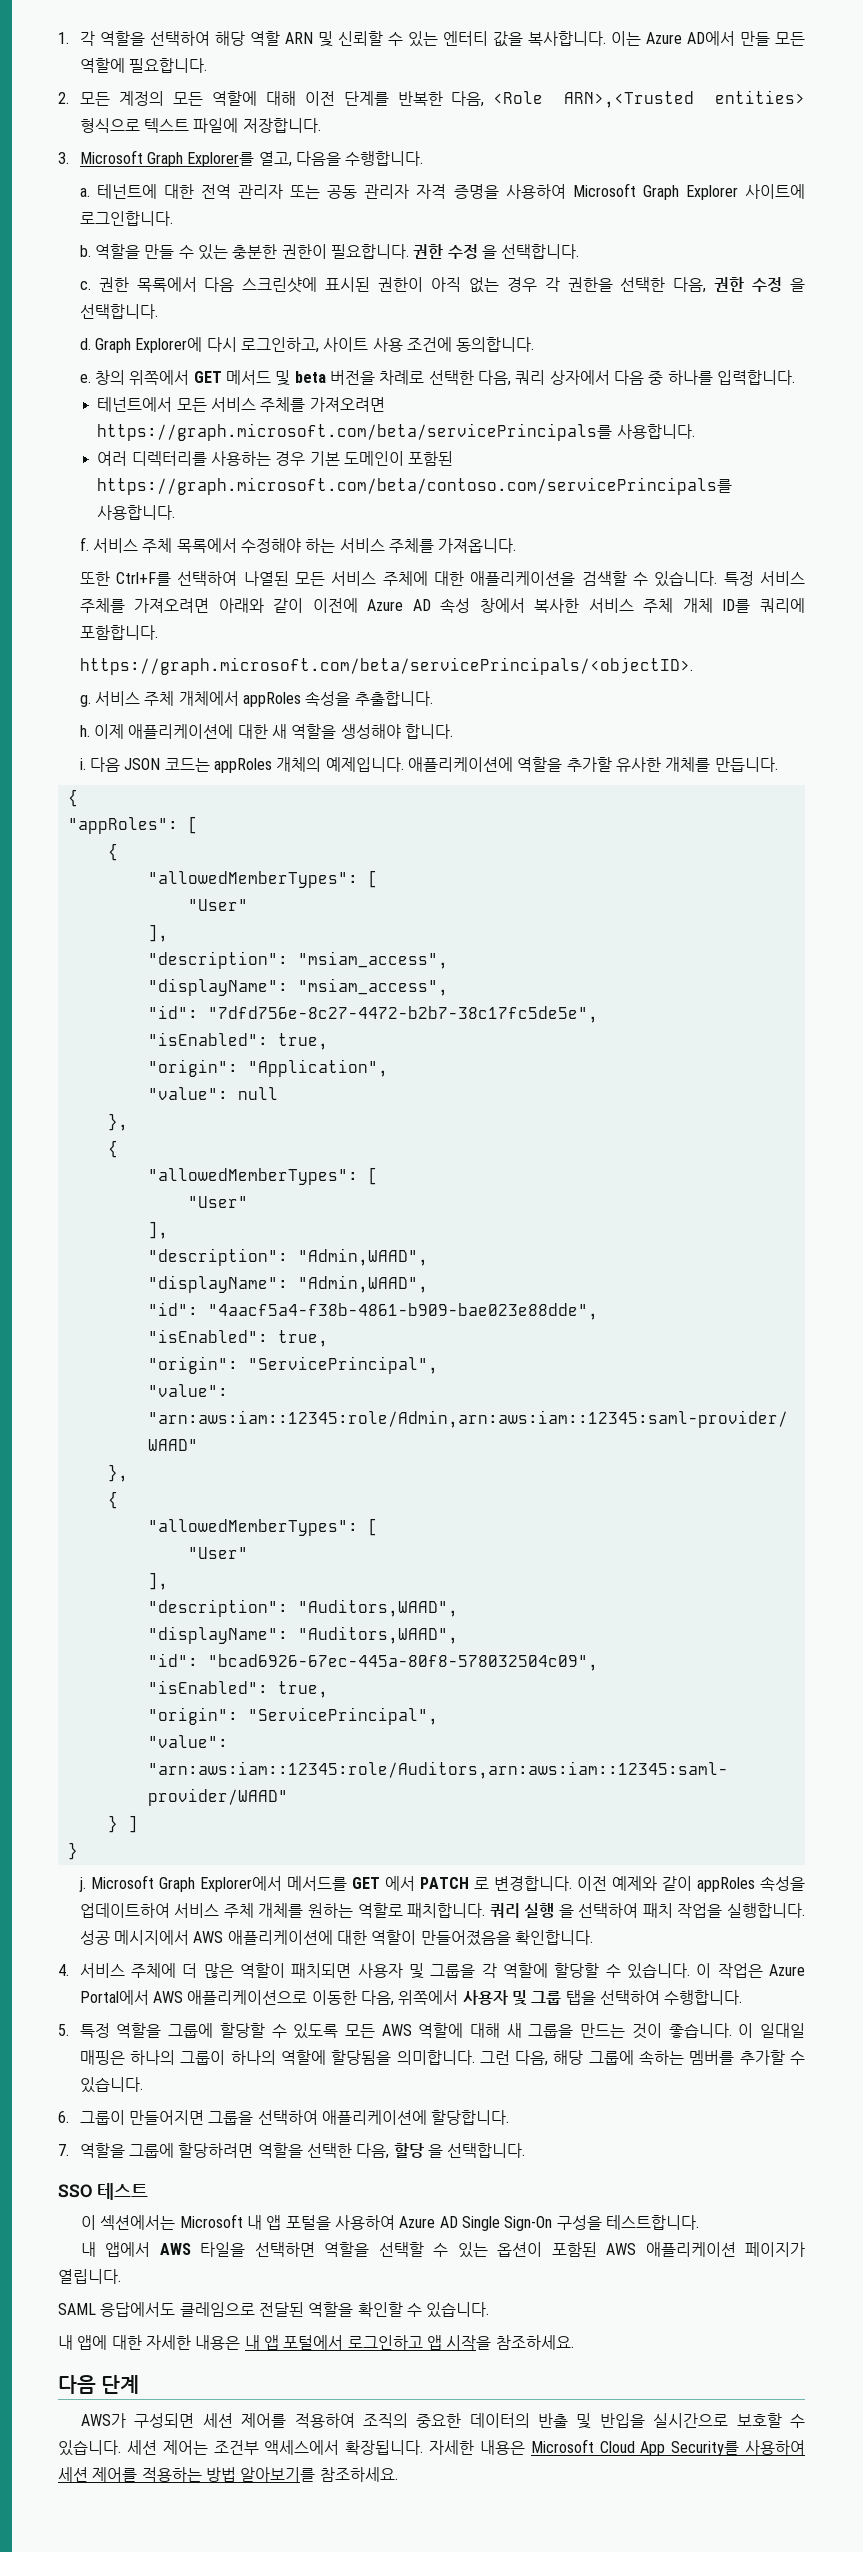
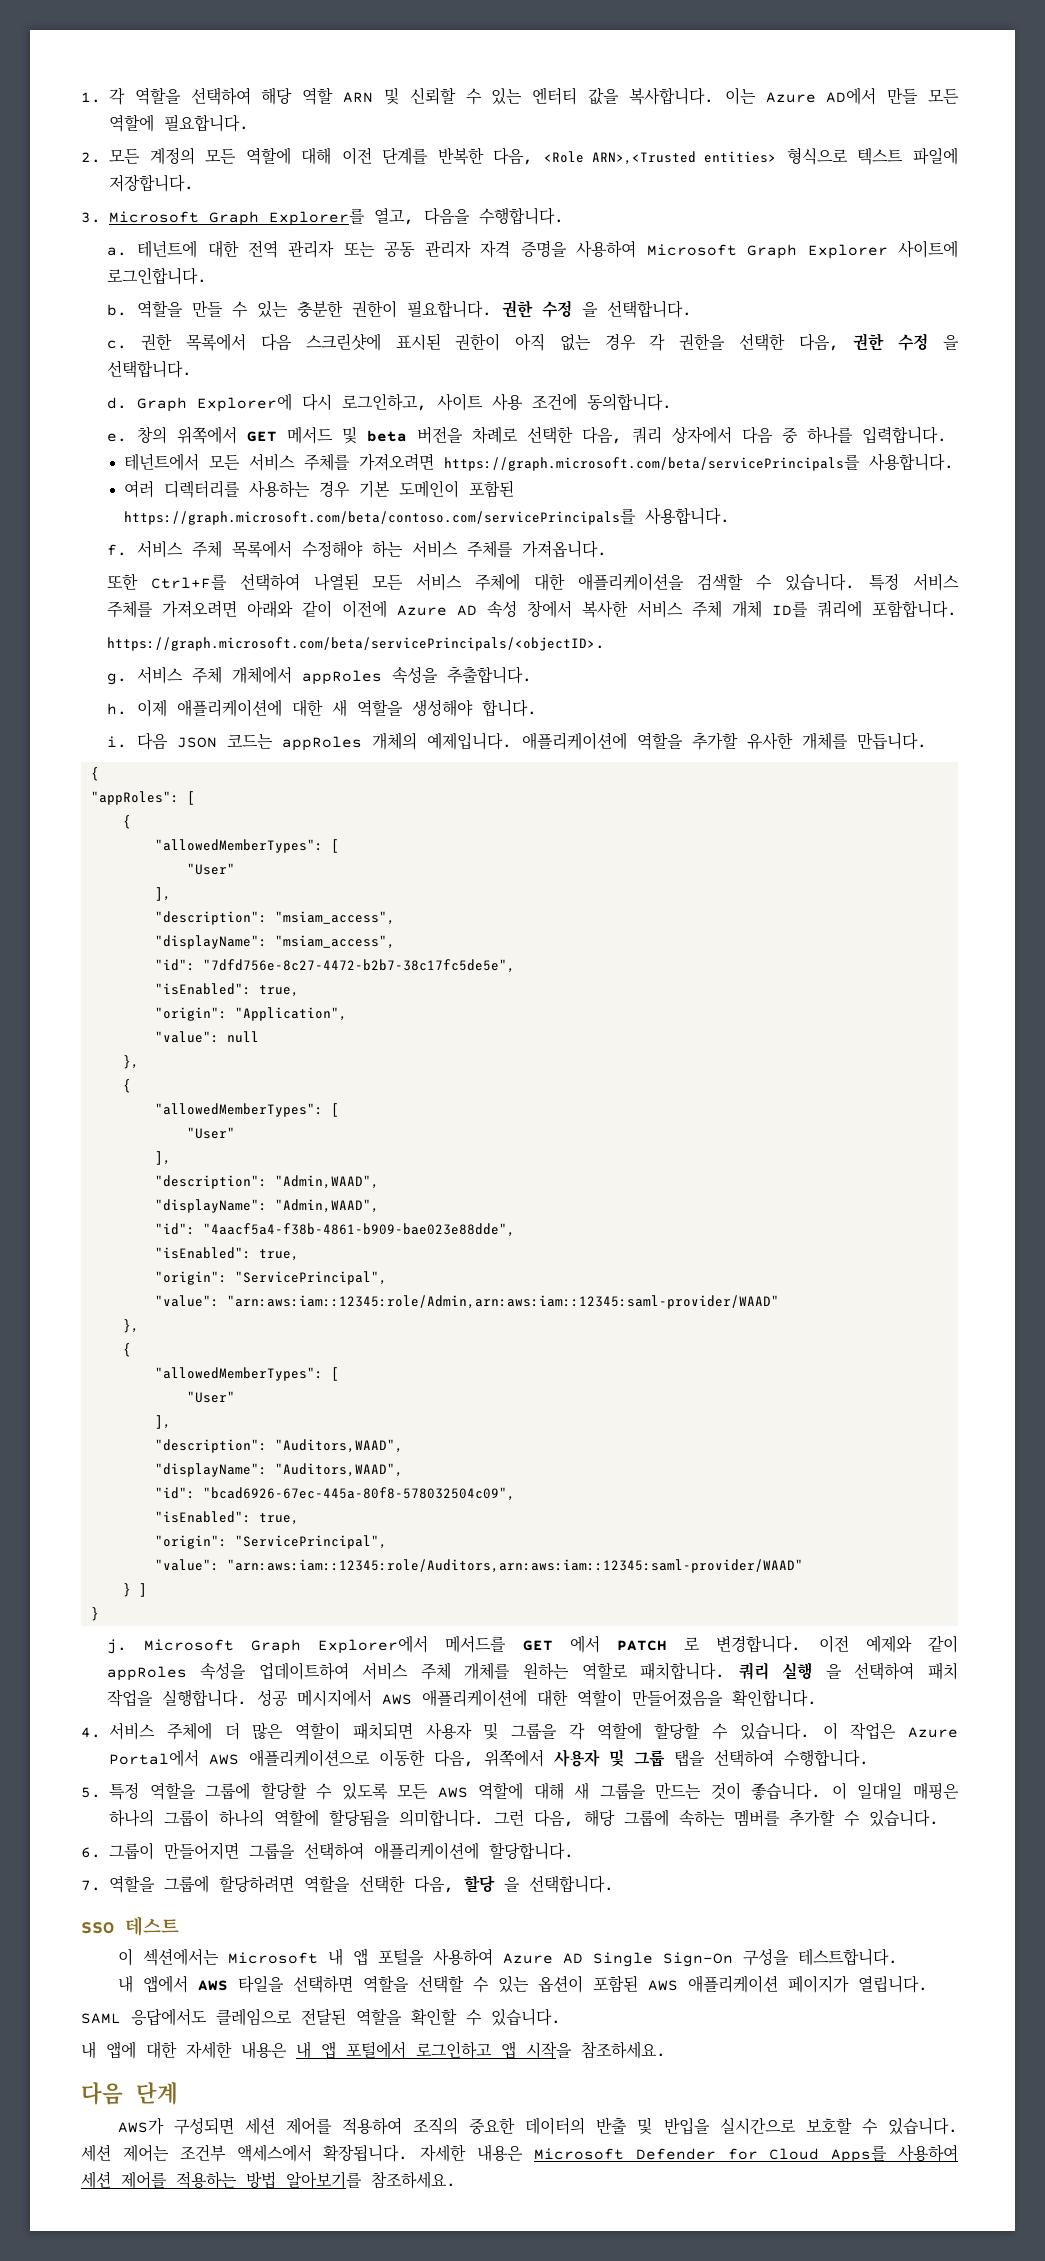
- 자세한 내용은 Microsoft Cloud App Security를 사용하여 세션 제어를 적용하는 방법 알아보기를 참조하세요.
+ 자세한 내용은 Microsoft Defender for Cloud Apps를 사용하여 세션 제어를 적용하는 방법 알아보기를 참조하세요.

